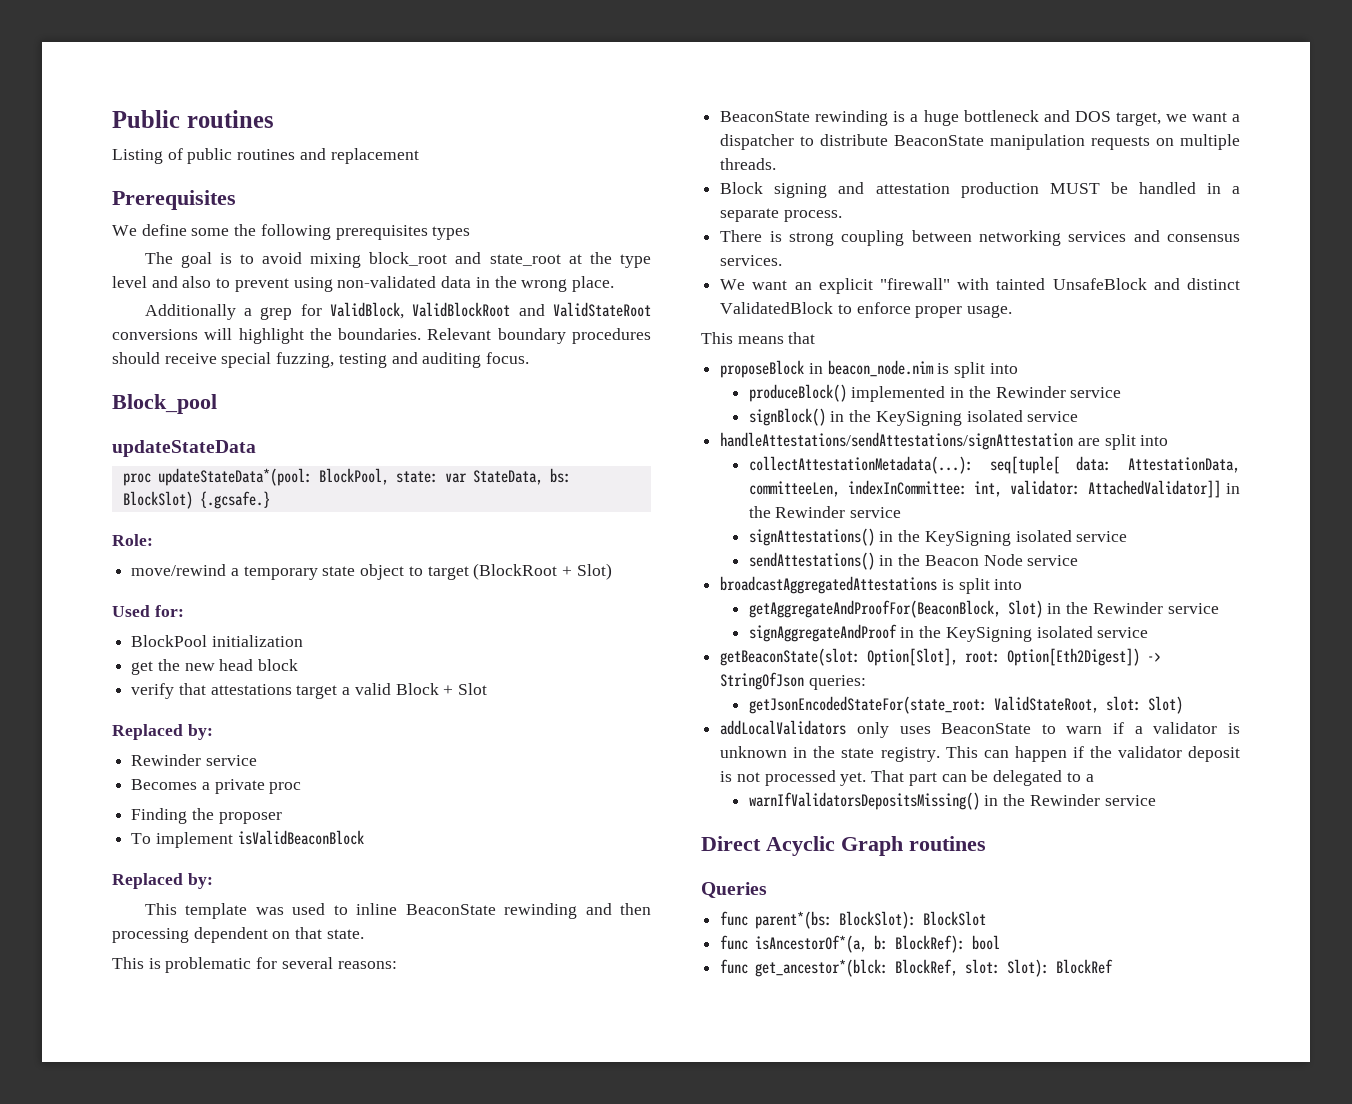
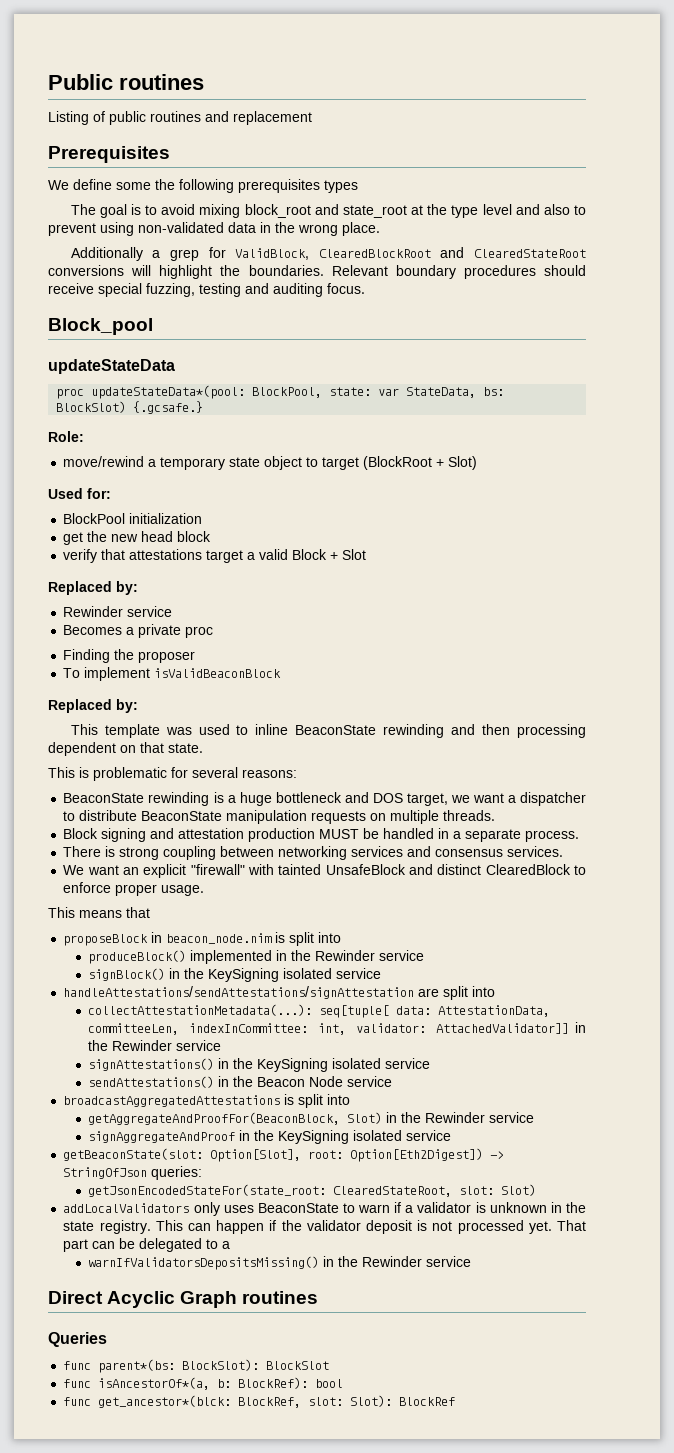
- Additionally a grep for ValidBlock, ValidBlockRoot and ValidStateRoot conversions will highlight the boundaries.
+ Additionally a grep for ValidBlock, ClearedBlockRoot and ClearedStateRoot conversions will highlight the boundaries.
- We want an explicit "firewall" with tainted UnsafeBlock and distinct ValidatedBlock to enforce proper usage.
+ We want an explicit "firewall" with tainted UnsafeBlock and distinct ClearedBlock to enforce proper usage.
- getJsonEncodedStateFor(state_root: ValidStateRoot, slot: Slot)
+ getJsonEncodedStateFor(state_root: ClearedStateRoot, slot: Slot)

